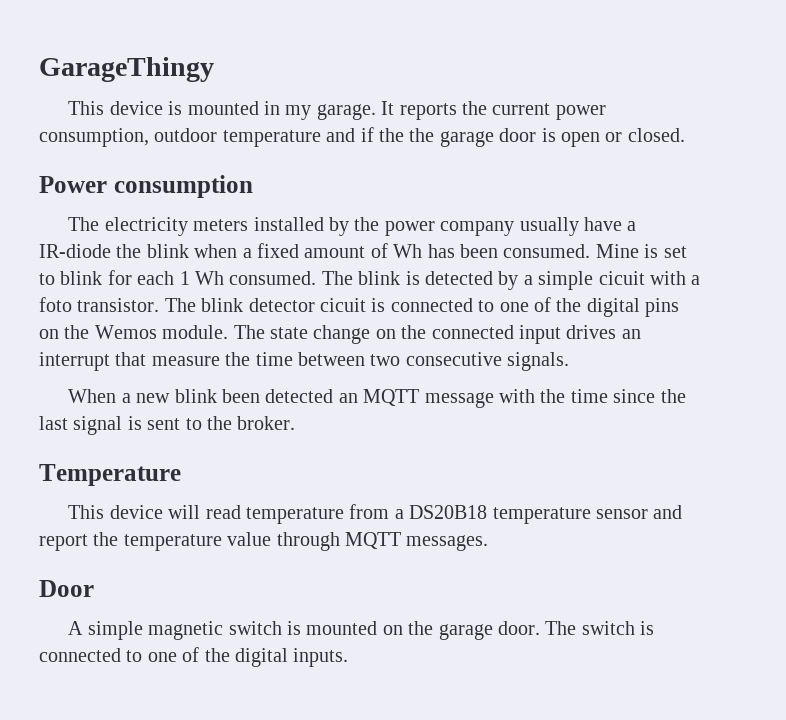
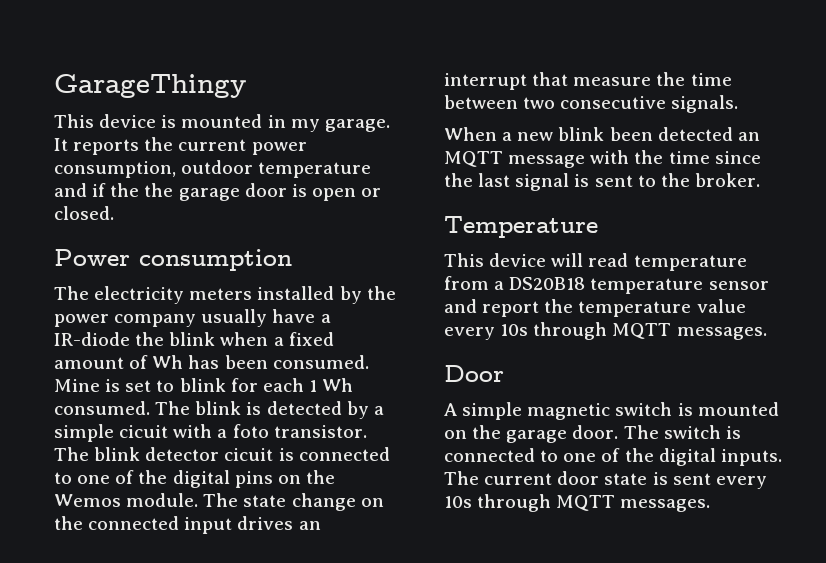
- This device will read temperature from a DS20B18 temperature sensor and report the temperature value through MQTT messages.
+ This device will read temperature from a DS20B18 temperature sensor and report the temperature value every 10s through MQTT messages.
+ The current door state is sent every 10s through MQTT messages.

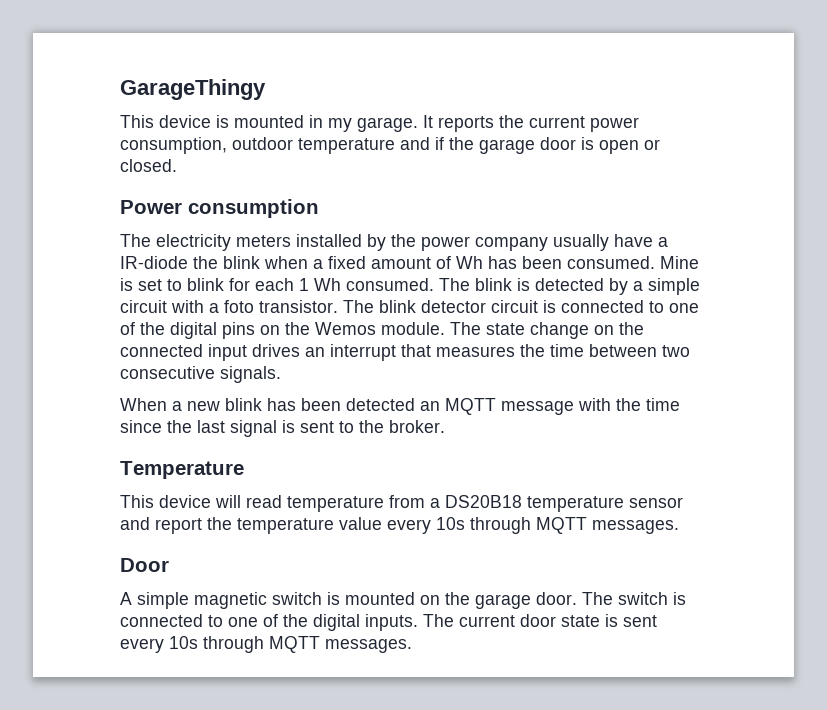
- It reports the current power consumption, outdoor temperature and if the the garage door is open or closed.
+ It reports the current power consumption, outdoor temperature and if the garage door is open or closed.
- The blink is detected by a simple cicuit with a foto transistor.
+ The blink is detected by a simple circuit with a foto transistor.
- The blink detector cicuit is connected to one of the digital pins on the Wemos module.
+ The blink detector circuit is connected to one of the digital pins on the Wemos module.
- The state change on the connected input drives an interrupt that measure the time between two consecutive signals.
+ The state change on the connected input drives an interrupt that measures the time between two consecutive signals.
- When a new blink been detected an MQTT message with the time since the last signal is sent to the broker.
+ When a new blink has been detected an MQTT message with the time since the last signal is sent to the broker.

